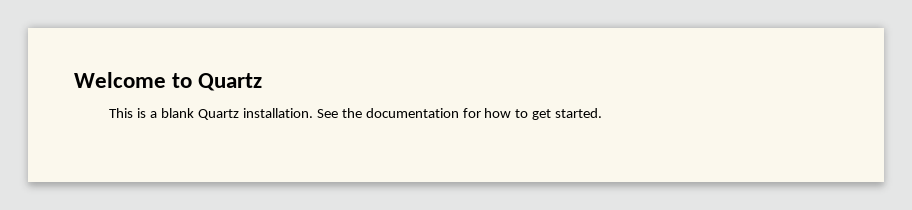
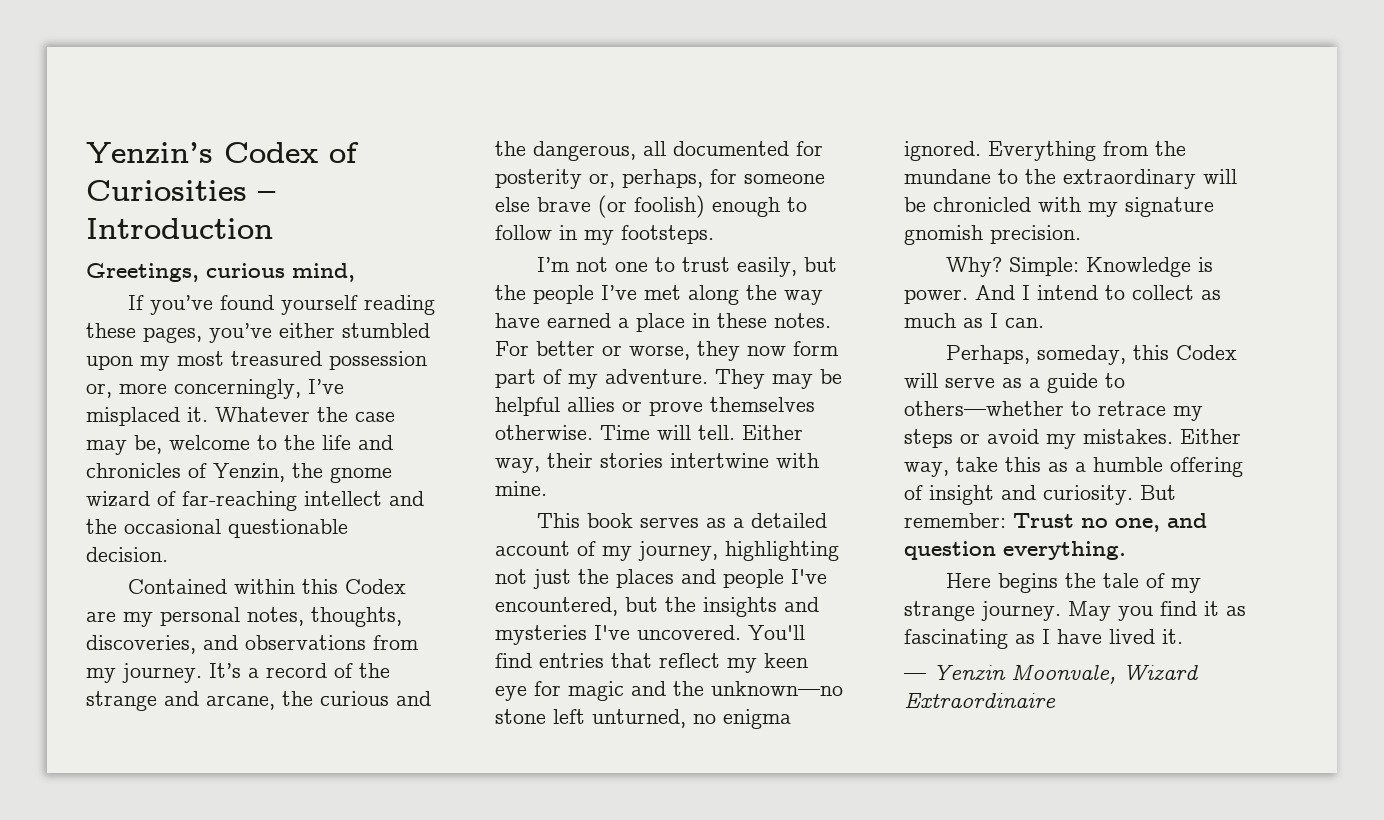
- Welcome to Quartz
- This is a blank Quartz installation. See the documentation for how to get started.
+ Yenzin’s Codex of Curiosities – Introduction
+ Greetings, curious mind,
+ If you’ve found yourself reading these pages, you’ve either stumbled upon my most treasured possession or, more concerningly, I’ve misplaced it. Whatever the case may be, welcome to the life and chronicles of Yenzin, the gnome wizard of far-reaching intellect and the occasional questionable decision.
+ Contained within this Codex are my personal notes, thoughts, discoveries, and observations from my journey. It’s a record of the strange and arcane, the curious and the dangerous, all documented for posterity or, perhaps, for someone else brave (or foolish) enough to follow in my footsteps.
+ I’m not one to trust easily, but the people I’ve met along the way have earned a place in these notes. For better or worse, they now form part of my adventure. They may be helpful allies or prove themselves otherwise. Time will tell. Either way, their stories intertwine with mine.
+ This book serves as a detailed account of my journey, highlighting not just the places and people I've encountered, but the insights and mysteries I've uncovered. You'll find entries that reflect my keen eye for magic and the unknown—no stone left unturned, no enigma ignored. Everything from the mundane to the extraordinary will be chronicled with my signature gnomish precision.
+ Why? Simple: Knowledge is power. And I intend to collect as much as I can.
+ Perhaps, someday, this Codex will serve as a guide to others—whether to retrace my steps or avoid my mistakes. Either way, take this as a humble offering of insight and curiosity. But remember: Trust no one, and question everything.
+ Here begins the tale of my strange journey. May you find it as fascinating as I have lived it.
+ — Yenzin Moonvale, Wizard Extraordinaire

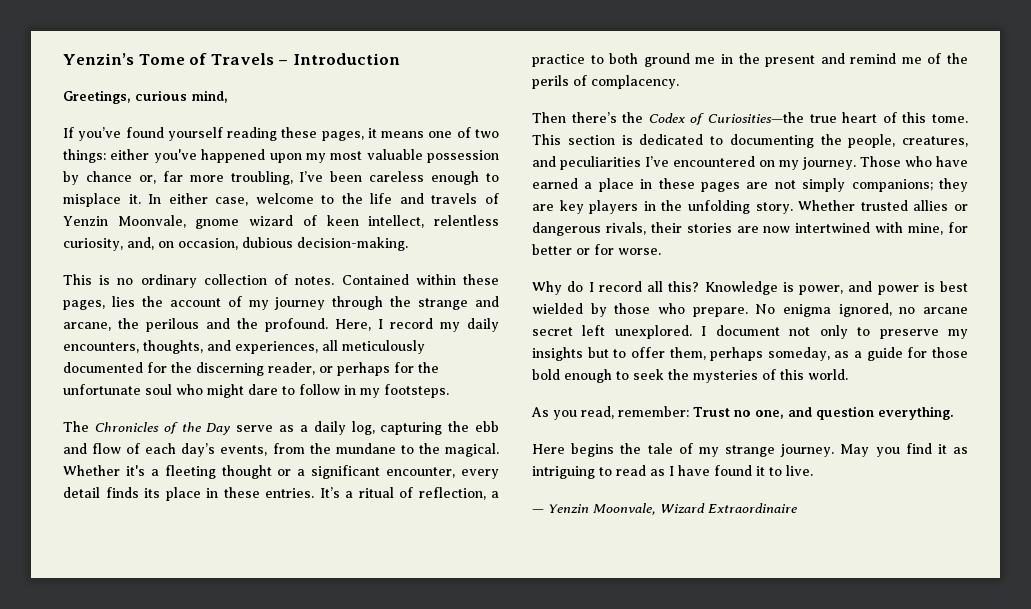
- Yenzin’s Codex of Curiosities – Introduction
+ Yenzin’s Tome of Travels – Introduction
- If you’ve found yourself reading these pages, you’ve either stumbled upon my most treasured possession or, more concerningly, I’ve misplaced it. Whatever the case may be, welcome to the life and chronicles of Yenzin, the gnome wizard of far-reaching intellect and the occasional questionable decision.
- Contained within this Codex are my personal notes, thoughts, discoveries, and observations from my journey. It’s a record of the strange and arcane, the curious and the dangerous, all documented for posterity or, perhaps, for someone else brave (or foolish) enough to follow in my footsteps.
+ If you’ve found yourself reading these pages, it means one of two things: either you've happened upon my most valuable possession by chance or, far more troubling, I’ve been careless enough to misplace it. In either case, welcome to the life and travels of Yenzin Moonvale, gnome wizard of keen intellect, relentless curiosity, and, on occasion, dubious decision-making.
+ This is no ordinary collection of notes. Contained within these pages, lies the account of my journey through the strange and arcane, the perilous and the profound. Here, I record my daily encounters, thoughts, and experiences, all meticulously documented for the discerning reader, or perhaps for the unfortunate soul who might dare to follow in my footsteps.
- I’m not one to trust easily, but the people I’ve met along the way have earned a place in these notes. For better or worse, they now form part of my adventure. They may be helpful allies or prove themselves otherwise. Time will tell. Either way, their stories intertwine with mine.
- This book serves as a detailed account of my journey, highlighting not just the places and people I've encountered, but the insights and mysteries I've uncovered. You'll find entries that reflect my keen eye for magic and the unknown—no stone left unturned, no enigma ignored. Everything from the mundane to the extraordinary will be chronicled with my signature gnomish precision.
- Why? Simple: Knowledge is power. And I intend to collect as much as I can.
- Perhaps, someday, this Codex will serve as a guide to others—whether to retrace my steps or avoid my mistakes. Either way, take this as a humble offering of insight and curiosity. But remember: Trust no one, and question everything.
+ The Chronicles of the Day serve as a daily log, capturing the ebb and flow of each day’s events, from the mundane to the magical. Whether it's a fleeting thought or a significant encounter, every detail finds its place in these entries. It’s a ritual of reflection, a practice to both ground me in the present and remind me of the perils of complacency.
+ Then there’s the Codex of Curiosities—the true heart of this tome. This section is dedicated to documenting the people, creatures, and peculiarities I’ve encountered on my journey. Those who have earned a place in these pages are not simply companions; they are key players in the unfolding story. Whether trusted allies or dangerous rivals, their stories are now intertwined with mine, for better or for worse.
+ Why do I record all this? Knowledge is power, and power is best wielded by those who prepare. No enigma ignored, no arcane secret left unexplored. I document not only to preserve my insights but to offer them, perhaps someday, as a guide for those bold enough to seek the mysteries of this world.
+ As you read, remember: Trust no one, and question everything.
- May you find it as fascinating as I have lived it.
+ May you find it as intriguing to read as I have found it to live.

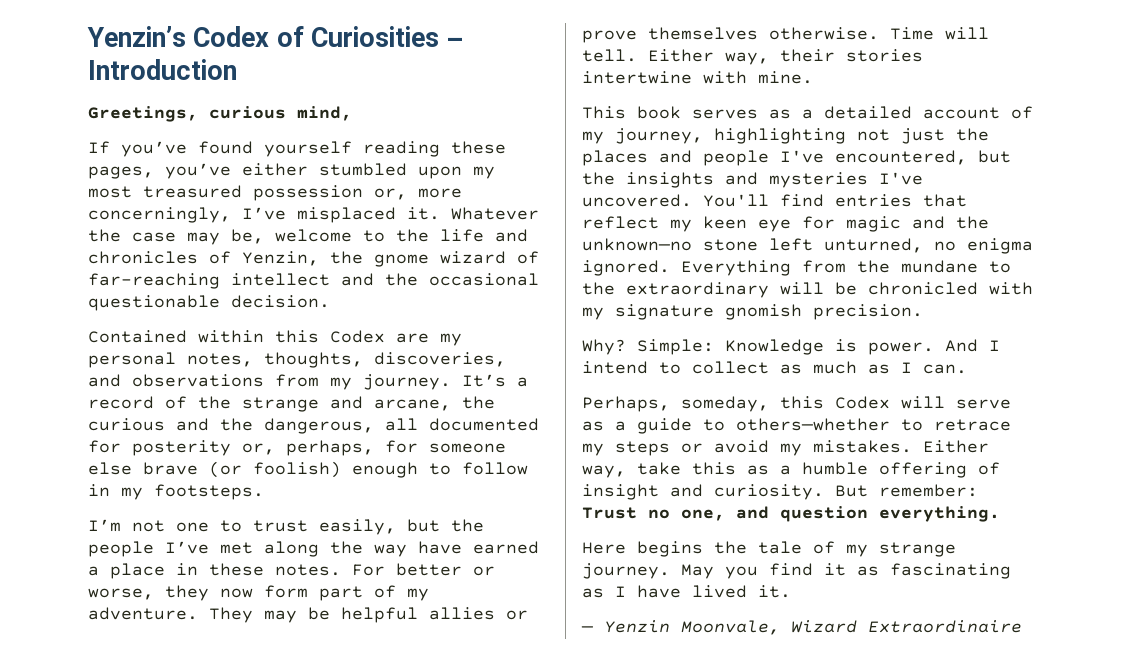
- Yenzin’s Tome of Travels – Introduction
+ Yenzin’s Codex of Curiosities – Introduction
- If you’ve found yourself reading these pages, it means one of two things: either you've happened upon my most valuable possession by chance or, far more troubling, I’ve been careless enough to misplace it. In either case, welcome to the life and travels of Yenzin Moonvale, gnome wizard of keen intellect, relentless curiosity, and, on occasion, dubious decision-making.
- This is no ordinary collection of notes. Contained within these pages, lies the account of my journey through the strange and arcane, the perilous and the profound. Here, I record my daily encounters, thoughts, and experiences, all meticulously documented for the discerning reader, or perhaps for the unfortunate soul who might dare to follow in my footsteps.
+ If you’ve found yourself reading these pages, you’ve either stumbled upon my most treasured possession or, more concerningly, I’ve misplaced it. Whatever the case may be, welcome to the life and chronicles of Yenzin, the gnome wizard of far-reaching intellect and the occasional questionable decision.
+ Contained within this Codex are my personal notes, thoughts, discoveries, and observations from my journey. It’s a record of the strange and arcane, the curious and the dangerous, all documented for posterity or, perhaps, for someone else brave (or foolish) enough to follow in my footsteps.
- The Chronicles of the Day serve as a daily log, capturing the ebb and flow of each day’s events, from the mundane to the magical. Whether it's a fleeting thought or a significant encounter, every detail finds its place in these entries. It’s a ritual of reflection, a practice to both ground me in the present and remind me of the perils of complacency.
- Then there’s the Codex of Curiosities—the true heart of this tome. This section is dedicated to documenting the people, creatures, and peculiarities I’ve encountered on my journey. Those who have earned a place in these pages are not simply companions; they are key players in the unfolding story. Whether trusted allies or dangerous rivals, their stories are now intertwined with mine, for better or for worse.
- Why do I record all this? Knowledge is power, and power is best wielded by those who prepare. No enigma ignored, no arcane secret left unexplored. I document not only to preserve my insights but to offer them, perhaps someday, as a guide for those bold enough to seek the mysteries of this world.
- As you read, remember: Trust no one, and question everything.
+ I’m not one to trust easily, but the people I’ve met along the way have earned a place in these notes. For better or worse, they now form part of my adventure. They may be helpful allies or prove themselves otherwise. Time will tell. Either way, their stories intertwine with mine.
+ This book serves as a detailed account of my journey, highlighting not just the places and people I've encountered, but the insights and mysteries I've uncovered. You'll find entries that reflect my keen eye for magic and the unknown—no stone left unturned, no enigma ignored. Everything from the mundane to the extraordinary will be chronicled with my signature gnomish precision.
+ Why? Simple: Knowledge is power. And I intend to collect as much as I can.
+ Perhaps, someday, this Codex will serve as a guide to others—whether to retrace my steps or avoid my mistakes. Either way, take this as a humble offering of insight and curiosity. But remember: Trust no one, and question everything.
- May you find it as intriguing to read as I have found it to live.
+ May you find it as fascinating as I have lived it.

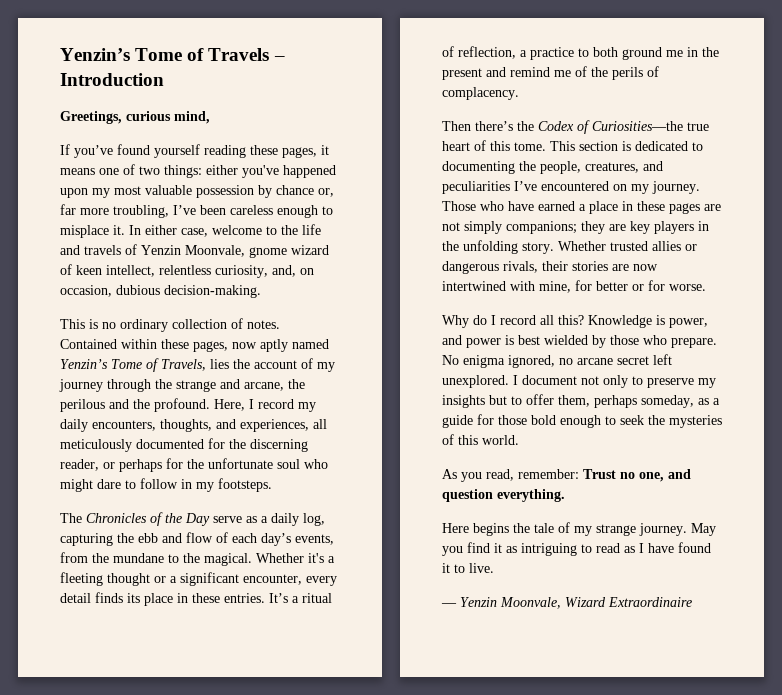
- Yenzin’s Codex of Curiosities – Introduction
+ Yenzin’s Tome of Travels – Introduction
- If you’ve found yourself reading these pages, you’ve either stumbled upon my most treasured possession or, more concerningly, I’ve misplaced it. Whatever the case may be, welcome to the life and chronicles of Yenzin, the gnome wizard of far-reaching intellect and the occasional questionable decision.
- Contained within this Codex are my personal notes, thoughts, discoveries, and observations from my journey. It’s a record of the strange and arcane, the curious and the dangerous, all documented for posterity or, perhaps, for someone else brave (or foolish) enough to follow in my footsteps.
+ If you’ve found yourself reading these pages, it means one of two things: either you've happened upon my most valuable possession by chance or, far more troubling, I’ve been careless enough to misplace it. In either case, welcome to the life and travels of Yenzin Moonvale, gnome wizard of keen intellect, relentless curiosity, and, on occasion, dubious decision-making.
+ This is no ordinary collection of notes. Contained within these pages, now aptly named Yenzin’s Tome of Travels, lies the account of my journey through the strange and arcane, the perilous and the profound. Here, I record my daily encounters, thoughts, and experiences, all meticulously documented for the discerning reader, or perhaps for the unfortunate soul who might dare to follow in my footsteps.
- I’m not one to trust easily, but the people I’ve met along the way have earned a place in these notes. For better or worse, they now form part of my adventure. They may be helpful allies or prove themselves otherwise. Time will tell. Either way, their stories intertwine with mine.
- This book serves as a detailed account of my journey, highlighting not just the places and people I've encountered, but the insights and mysteries I've uncovered. You'll find entries that reflect my keen eye for magic and the unknown—no stone left unturned, no enigma ignored. Everything from the mundane to the extraordinary will be chronicled with my signature gnomish precision.
- Why? Simple: Knowledge is power. And I intend to collect as much as I can.
- Perhaps, someday, this Codex will serve as a guide to others—whether to retrace my steps or avoid my mistakes. Either way, take this as a humble offering of insight and curiosity. But remember: Trust no one, and question everything.
+ The Chronicles of the Day serve as a daily log, capturing the ebb and flow of each day’s events, from the mundane to the magical. Whether it's a fleeting thought or a significant encounter, every detail finds its place in these entries. It’s a ritual of reflection, a practice to both ground me in the present and remind me of the perils of complacency.
+ Then there’s the Codex of Curiosities—the true heart of this tome. This section is dedicated to documenting the people, creatures, and peculiarities I’ve encountered on my journey. Those who have earned a place in these pages are not simply companions; they are key players in the unfolding story. Whether trusted allies or dangerous rivals, their stories are now intertwined with mine, for better or for worse.
+ Why do I record all this? Knowledge is power, and power is best wielded by those who prepare. No enigma ignored, no arcane secret left unexplored. I document not only to preserve my insights but to offer them, perhaps someday, as a guide for those bold enough to seek the mysteries of this world.
+ As you read, remember: Trust no one, and question everything.
- May you find it as fascinating as I have lived it.
+ May you find it as intriguing to read as I have found it to live.

